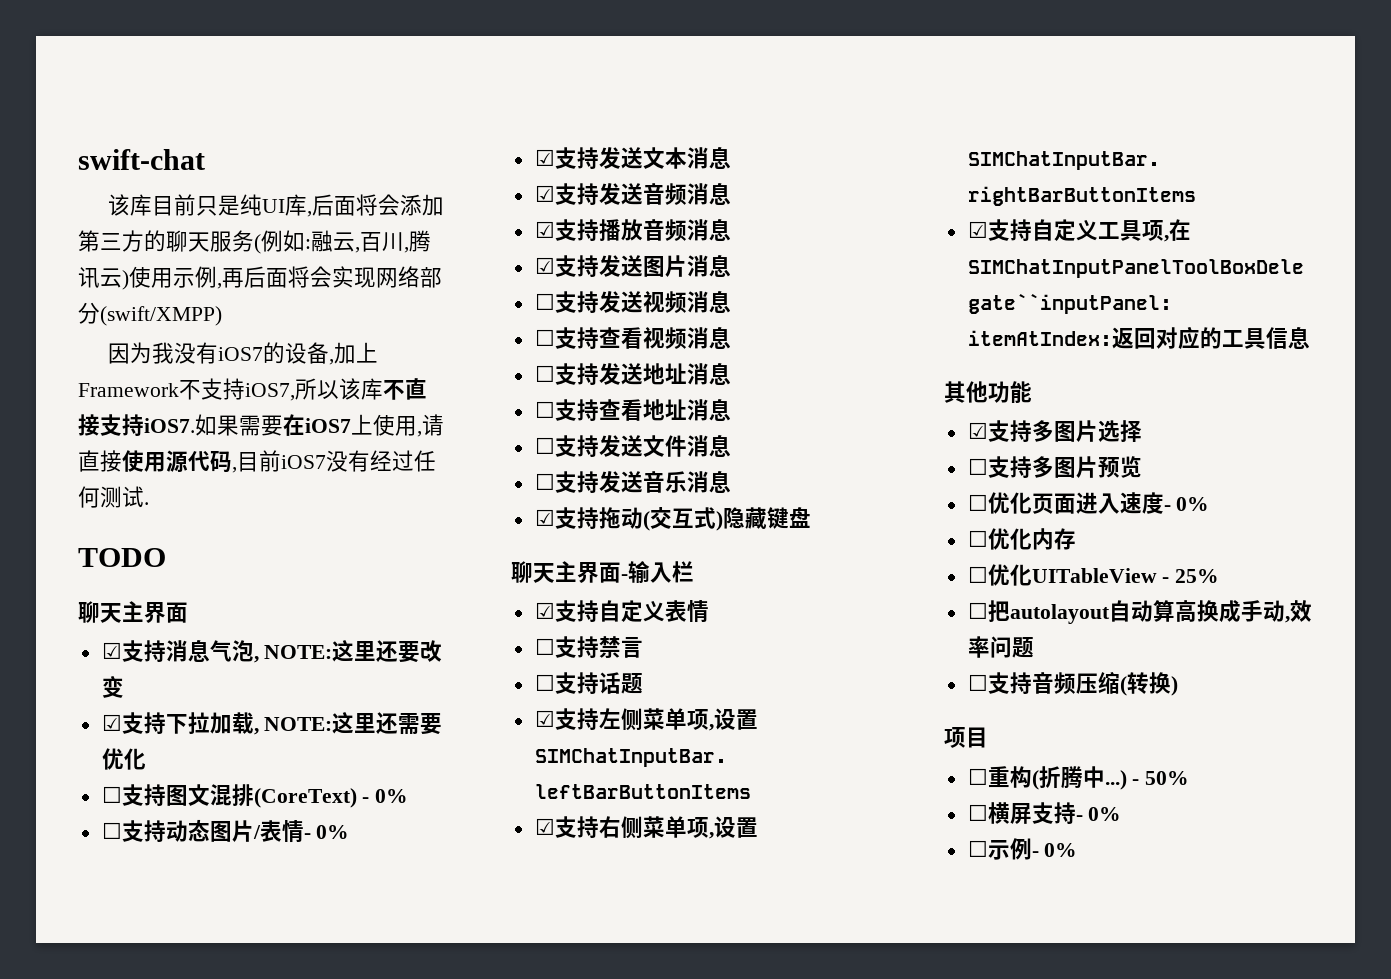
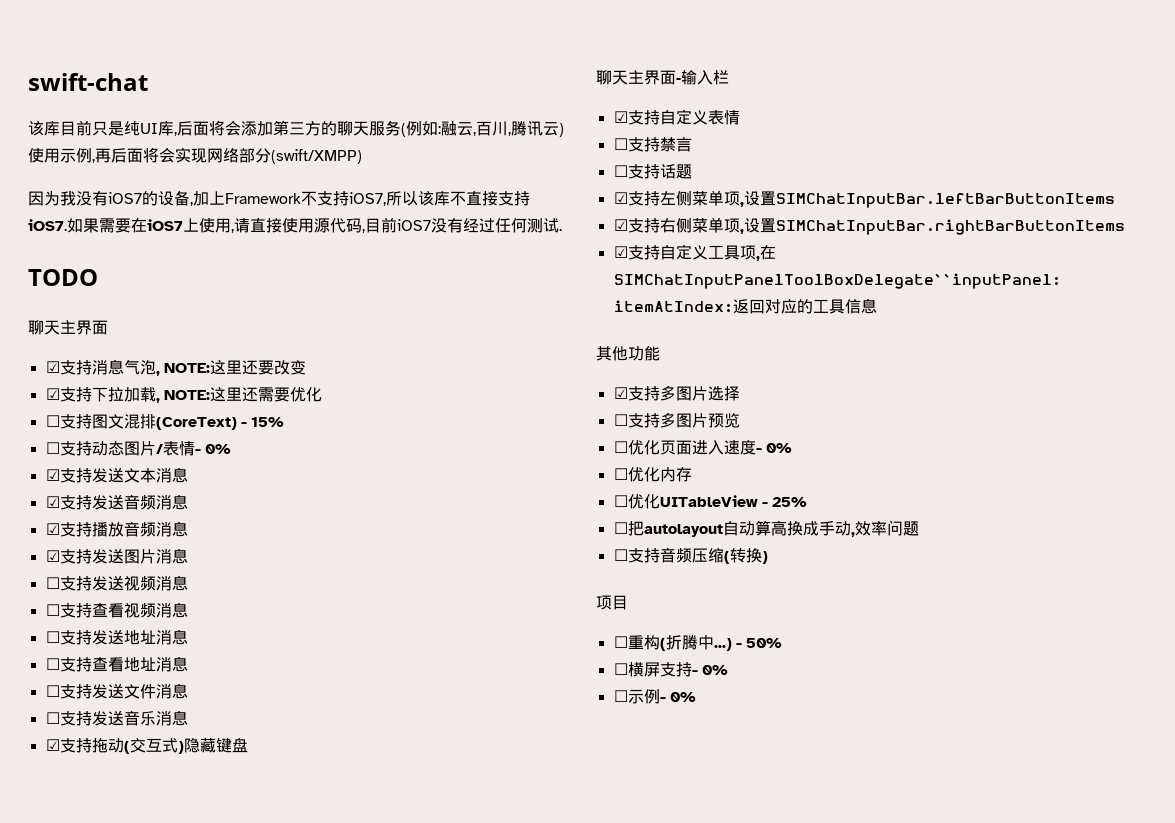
- ☐支持图文混排(CoreText) - 0%
+ ☐支持图文混排(CoreText) - 15%

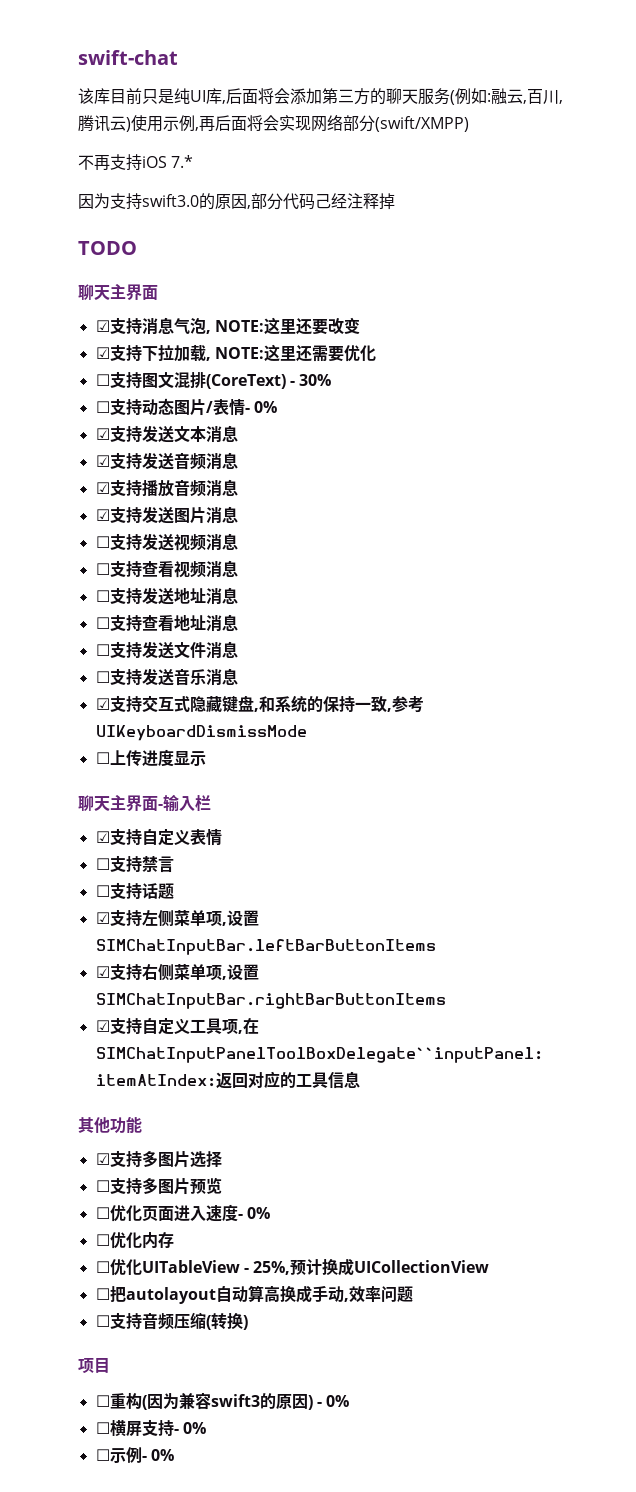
- 因为我没有iOS7的设备,加上Framework不支持iOS7,所以该库不直接支持iOS7.如果需要在iOS7上使用,请直接使用源代码,目前iOS7没有经过任何测试.
+ 不再支持iOS 7.*
+ 因为支持swift3.0的原因,部分代码己经注释掉
- ☐支持图文混排(CoreText) - 15%
+ ☐支持图文混排(CoreText) - 30%
- ☑支持拖动(交互式)隐藏键盘
+ ☑支持交互式隐藏键盘,和系统的保持一致,参考UIKeyboardDismissMode
+ ☐上传进度显示
- ☐优化UITableView - 25%
+ ☐优化UITableView - 25%,预计换成UICollectionView
- ☐重构(折腾中...) - 50%
+ ☐重构(因为兼容swift3的原因) - 0%

